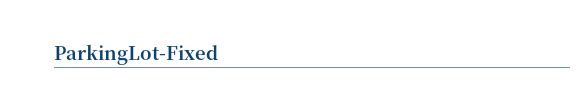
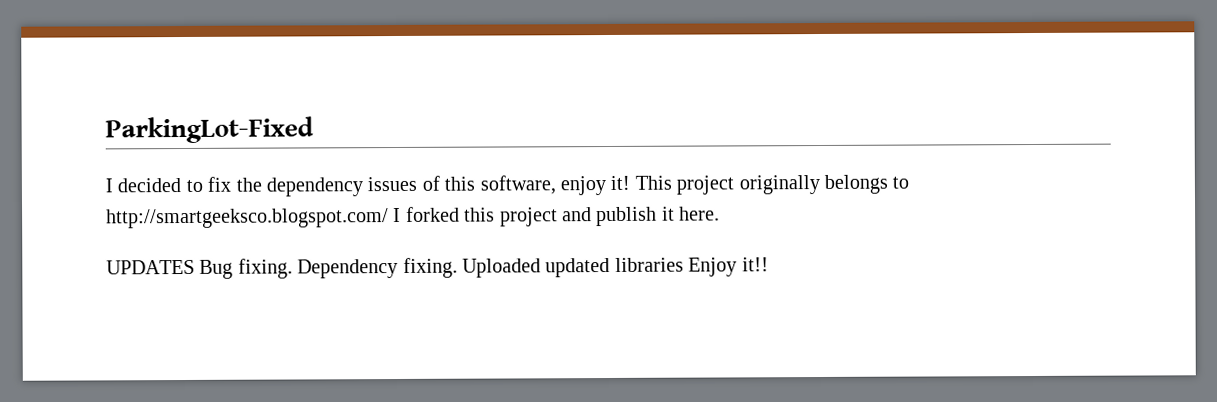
+ I decided to fix the dependency issues of this software, enjoy it! This project originally belongs to http://smartgeeksco.blogspot.com/ I forked this project and publish it here.
+ UPDATES Bug fixing. Dependency fixing. Uploaded updated libraries Enjoy it!!

